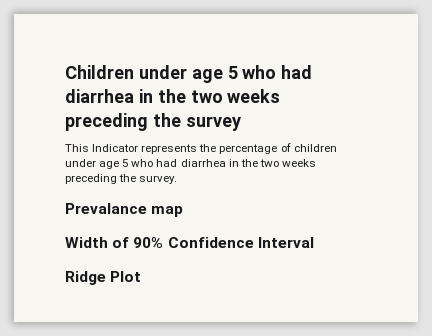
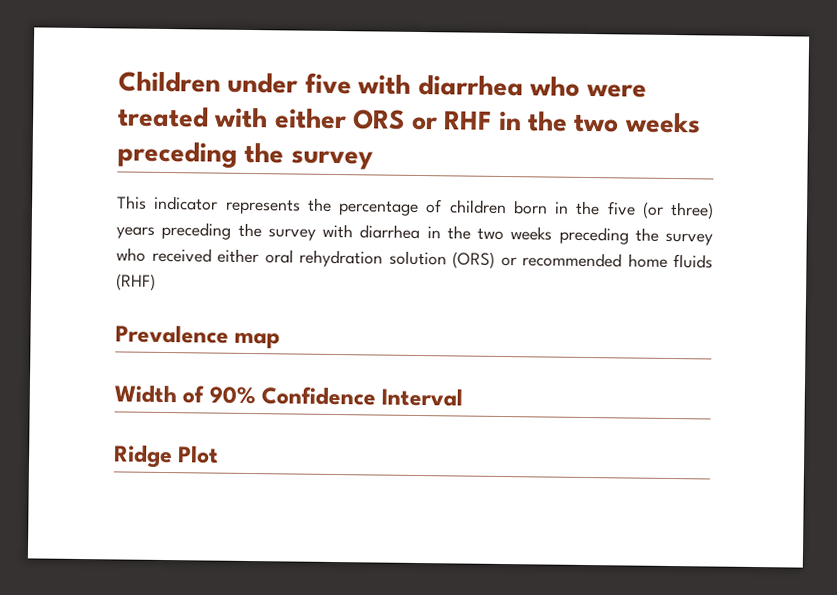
- Children under age 5 who had diarrhea in the two weeks preceding the survey
+ Children under five with diarrhea who were treated with either ORS or RHF in the two weeks preceding the survey
- This Indicator represents the percentage of children under age 5 who had diarrhea in the two weeks preceding the survey.
- Prevalance map
+ This indicator represents the percentage of children born in the five (or three) years preceding the survey with diarrhea in the two weeks preceding the survey who received either oral rehydration solution (ORS) or recommended home fluids (RHF)
+ Prevalence map

